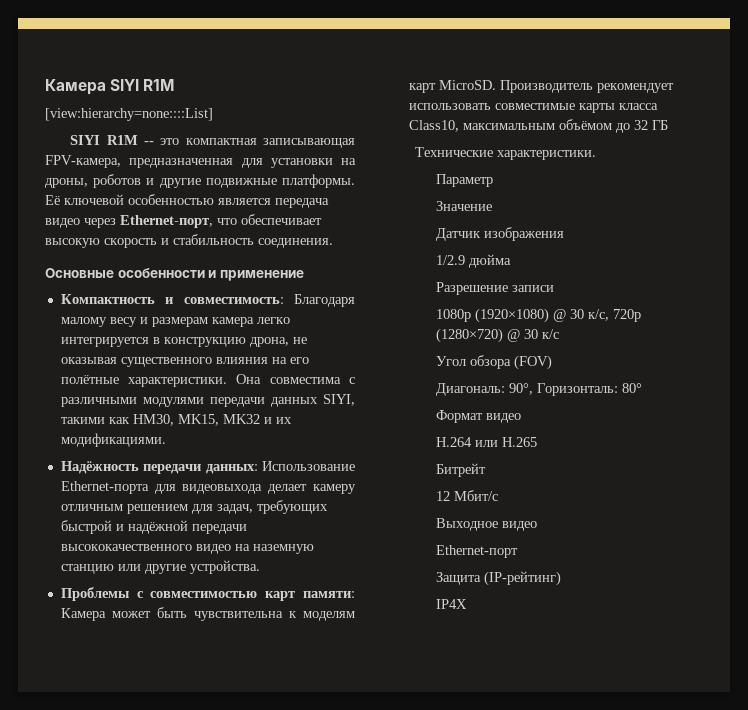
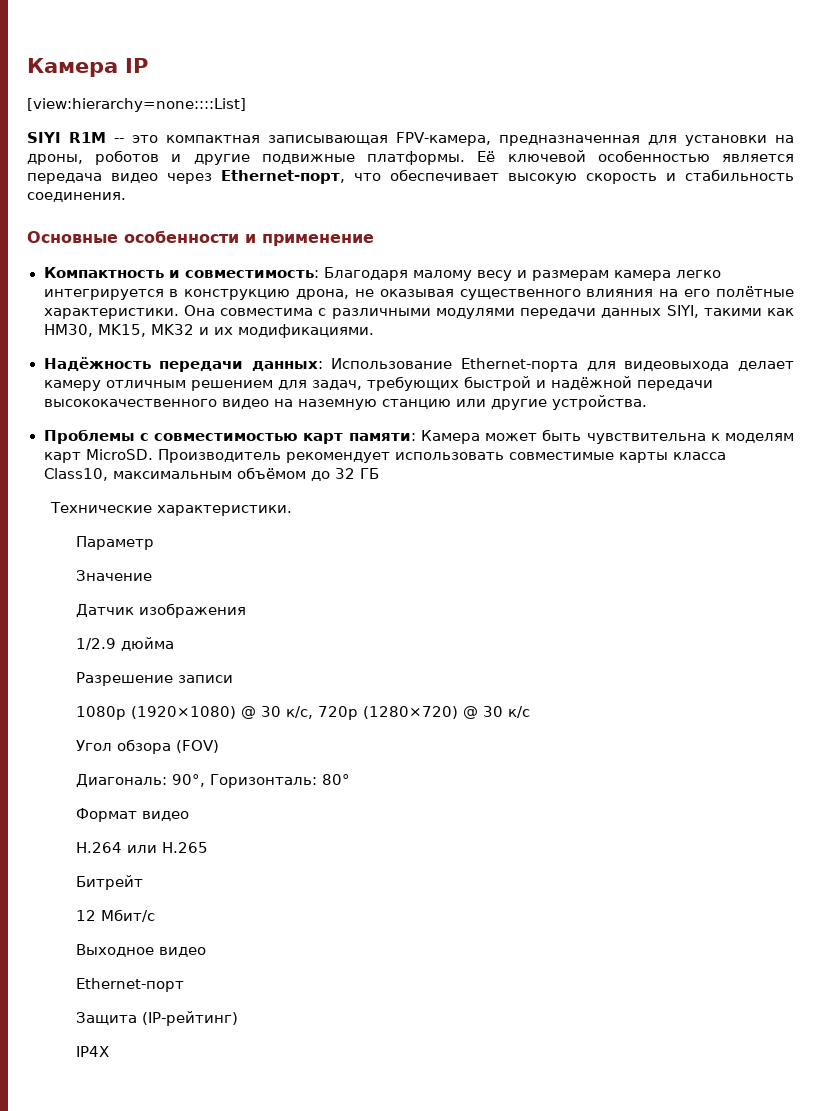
- Камера SIYI R1M
+ Камера IP

